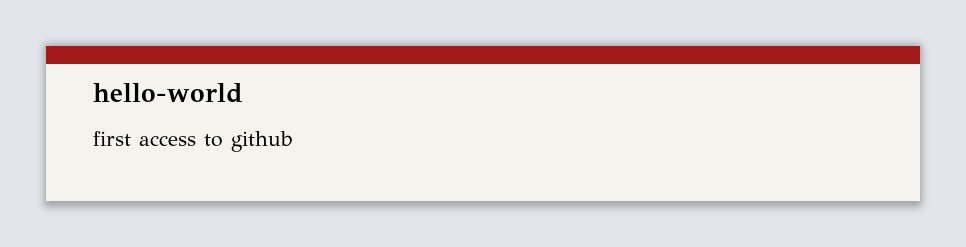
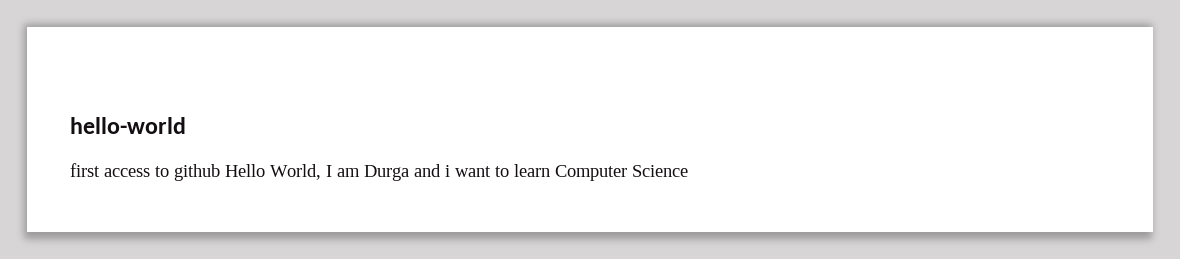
- first access to github
+ first access to github Hello World, I am Durga and i want to learn Computer Science

